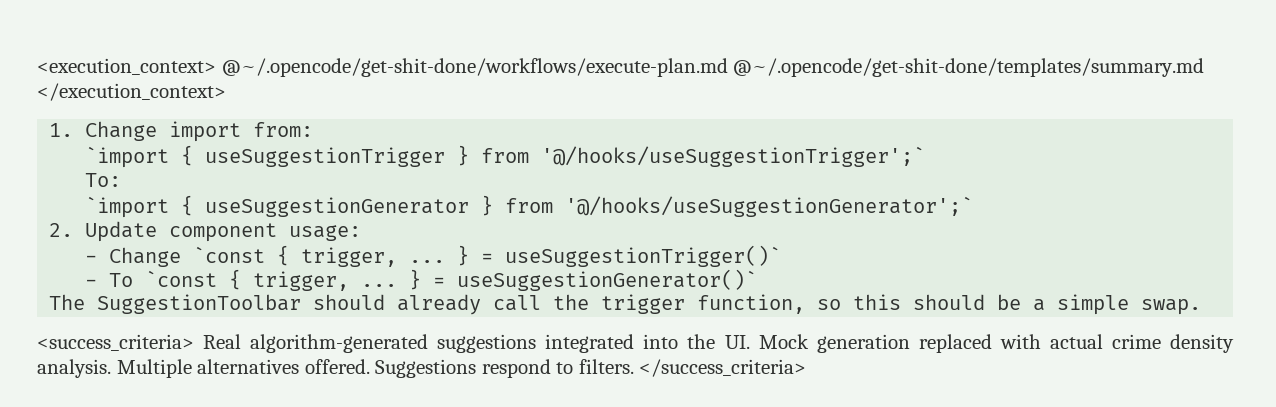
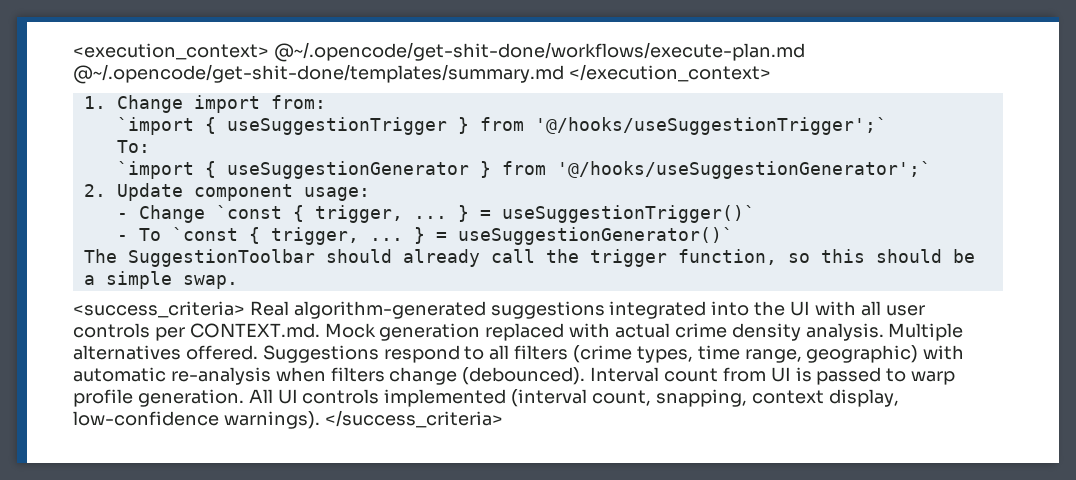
- <success_criteria> Real algorithm-generated suggestions integrated into the UI. Mock generation replaced with actual crime density analysis.
+ <success_criteria> Real algorithm-generated suggestions integrated into the UI with all user controls per CONTEXT.md. Mock generation replaced with actual crime density analysis.
- Suggestions respond to filters.
+ Suggestions respond to all filters (crime types, time range, geographic) with automatic re-analysis when filters change (debounced). Interval count from UI is passed to warp profile generation. All UI controls implemented (interval count, snapping, context display, low-confidence warnings).

